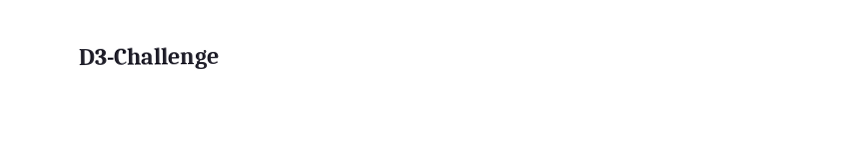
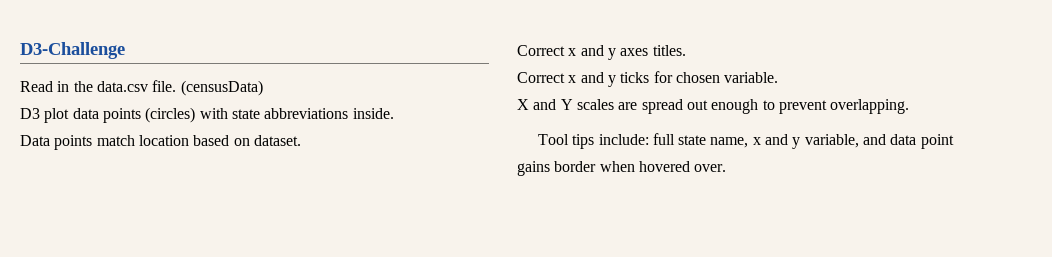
+ Read in the data.csv file. (censusData)
+ D3 plot data points (circles) with state abbreviations inside.
+ Data points match location based on dataset.
+ Correct x and y axes titles.
+ Correct x and y ticks for chosen variable.
+ X and Y scales are spread out enough to prevent overlapping.
+ Tool tips include: full state name, x and y variable, and data point gains border when hovered over.

